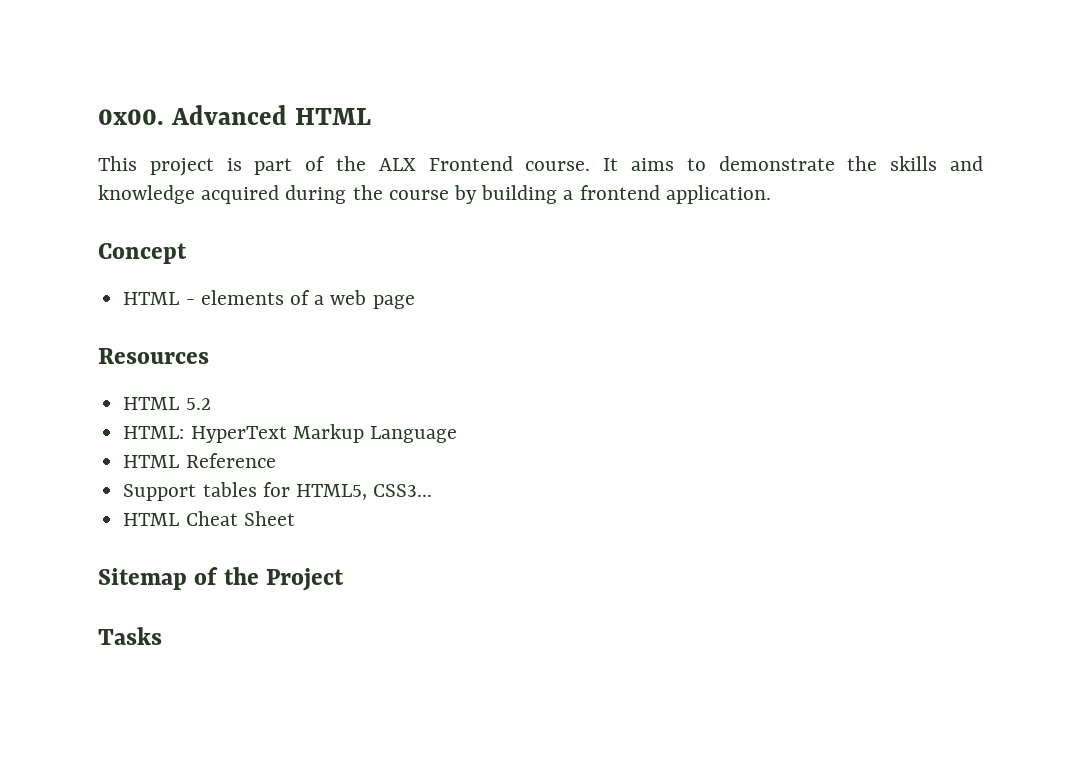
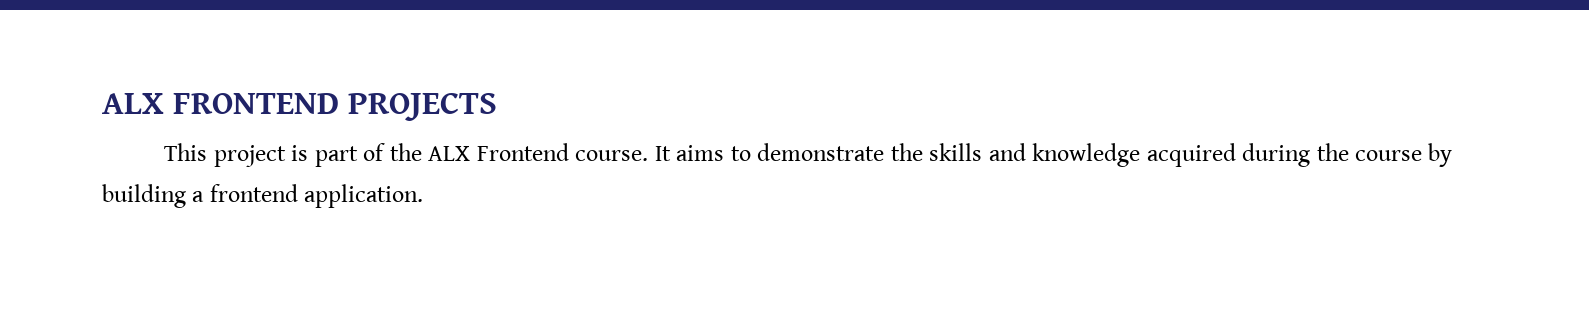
- 0x00. Advanced HTML
+ ALX FRONTEND PROJECTS
- Concept
- HTML - elements of a web page
- Resources
- HTML 5.2
- HTML: HyperText Markup Language
- HTML Reference
- Support tables for HTML5, CSS3...
- HTML Cheat Sheet
- Sitemap of the Project
- Tasks

